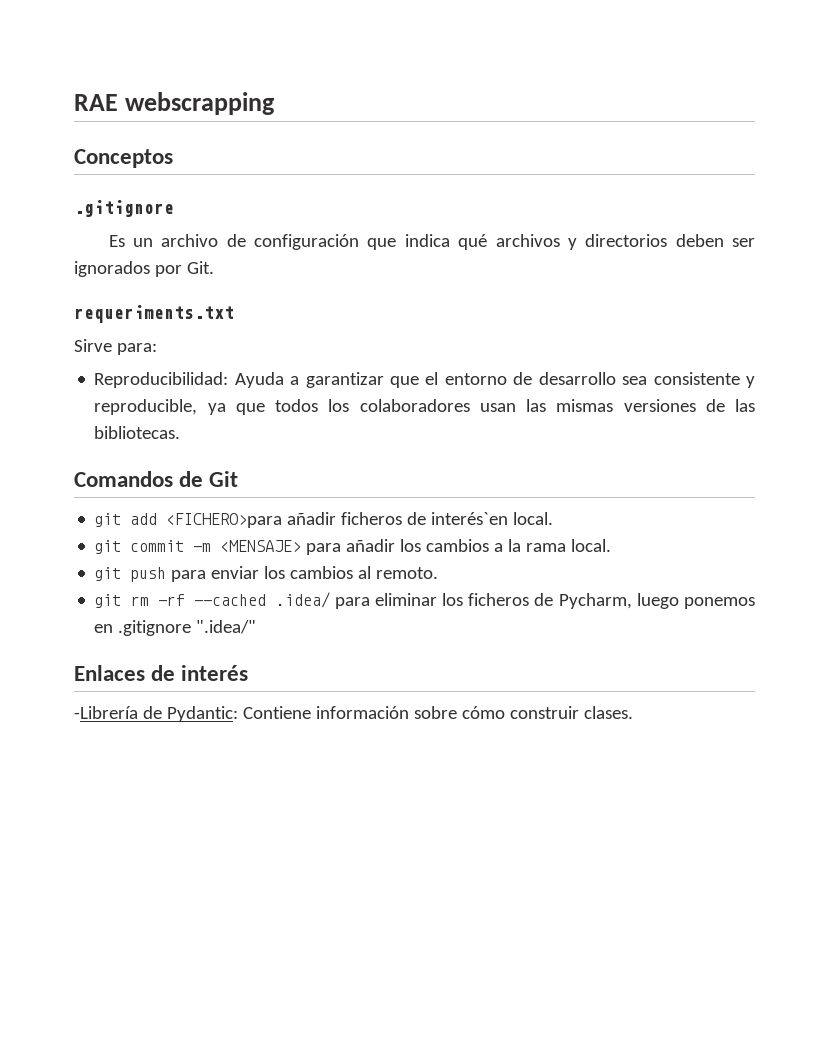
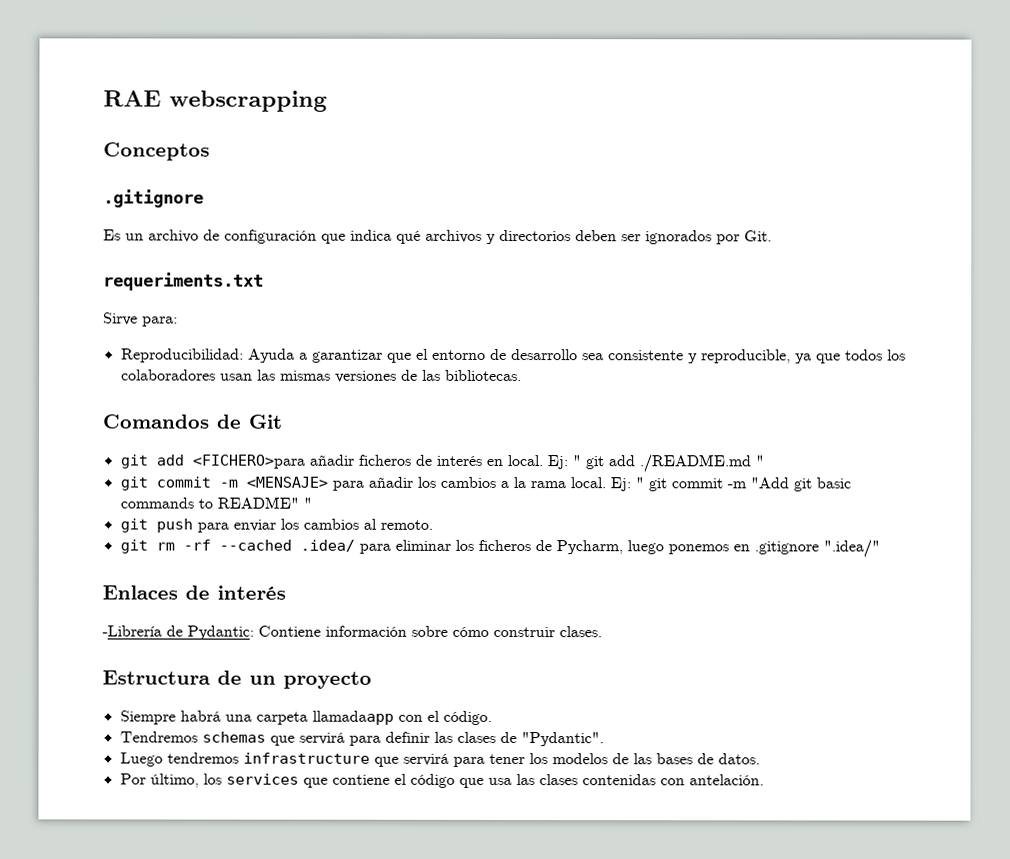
- git add <FICHERO>para añadir ficheros de interés`en local.
+ git add <FICHERO>para añadir ficheros de interés en local. Ej: " git add ./README.md "
+ Ej: " git commit -m "Add git basic commands to README" "
+ Estructura de un proyecto
+ Siempre habrá una carpeta llamadaapp con el código.
+ Tendremos schemas que servirá para definir las clases de "Pydantic".
+ Luego tendremos infrastructure que servirá para tener los modelos de las bases de datos.
+ Por último, los services que contiene el código que usa las clases contenidas con antelación.

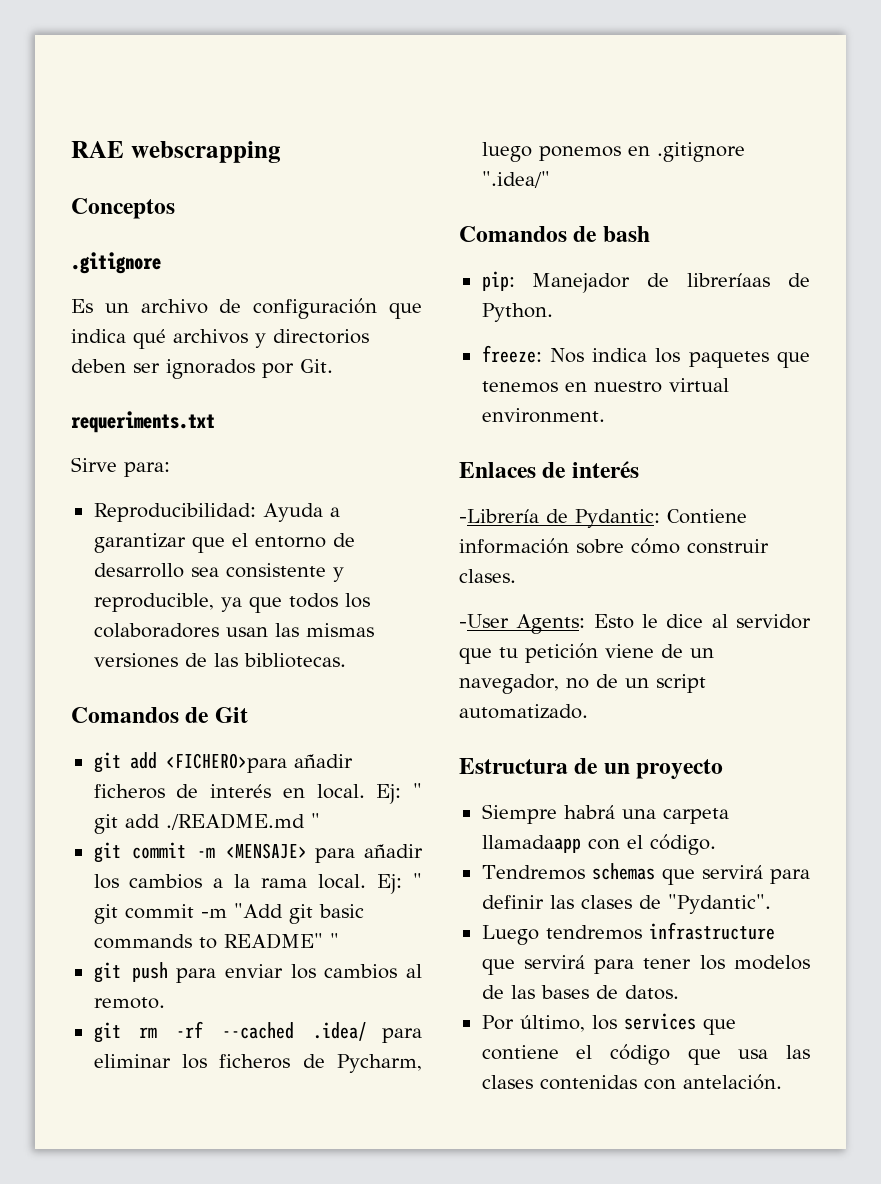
+ Comandos de bash
+ pip: Manejador de libreríaas de Python.
+ freeze: Nos indica los paquetes que tenemos en nuestro virtual environment.
+ -User Agents: Esto le dice al servidor que tu petición viene de un navegador, no de un script automatizado.

